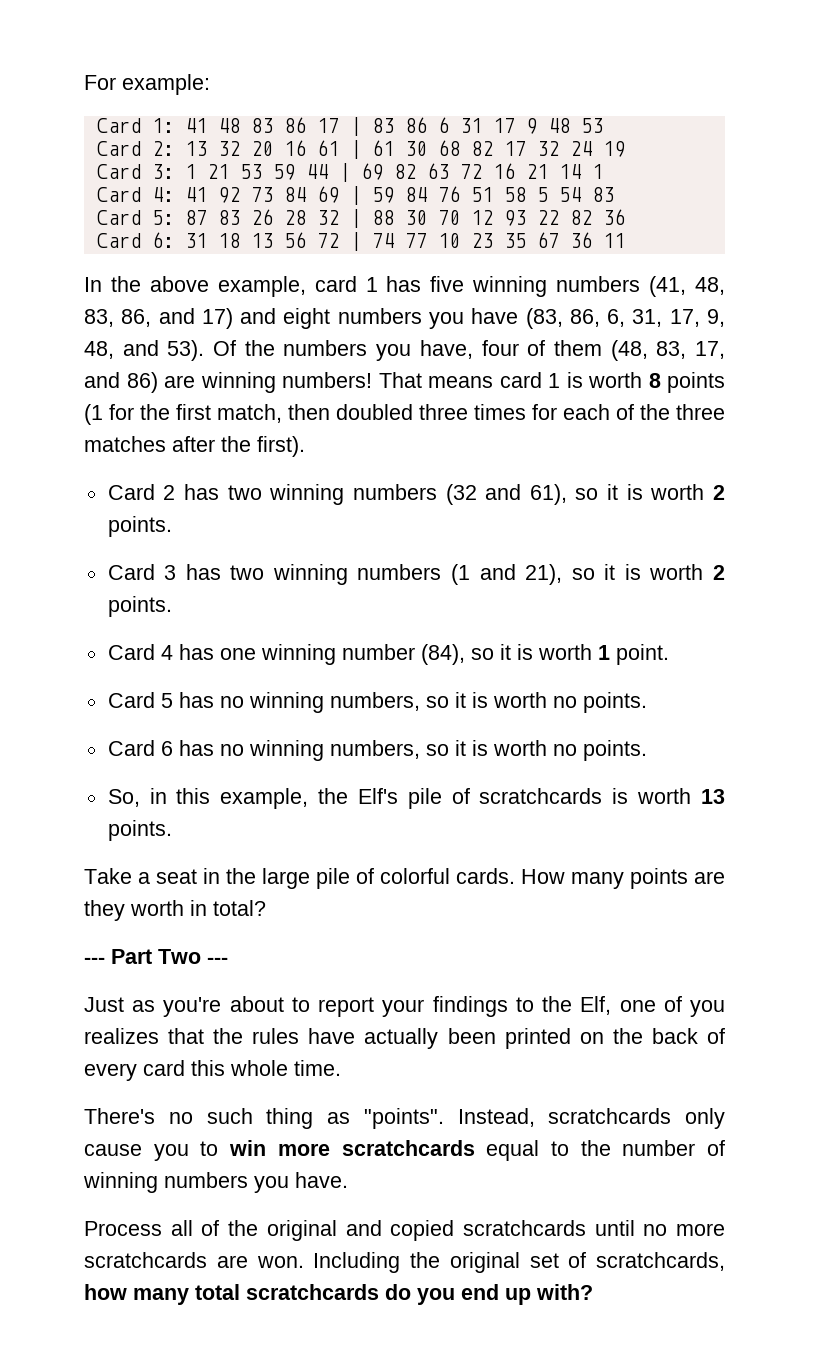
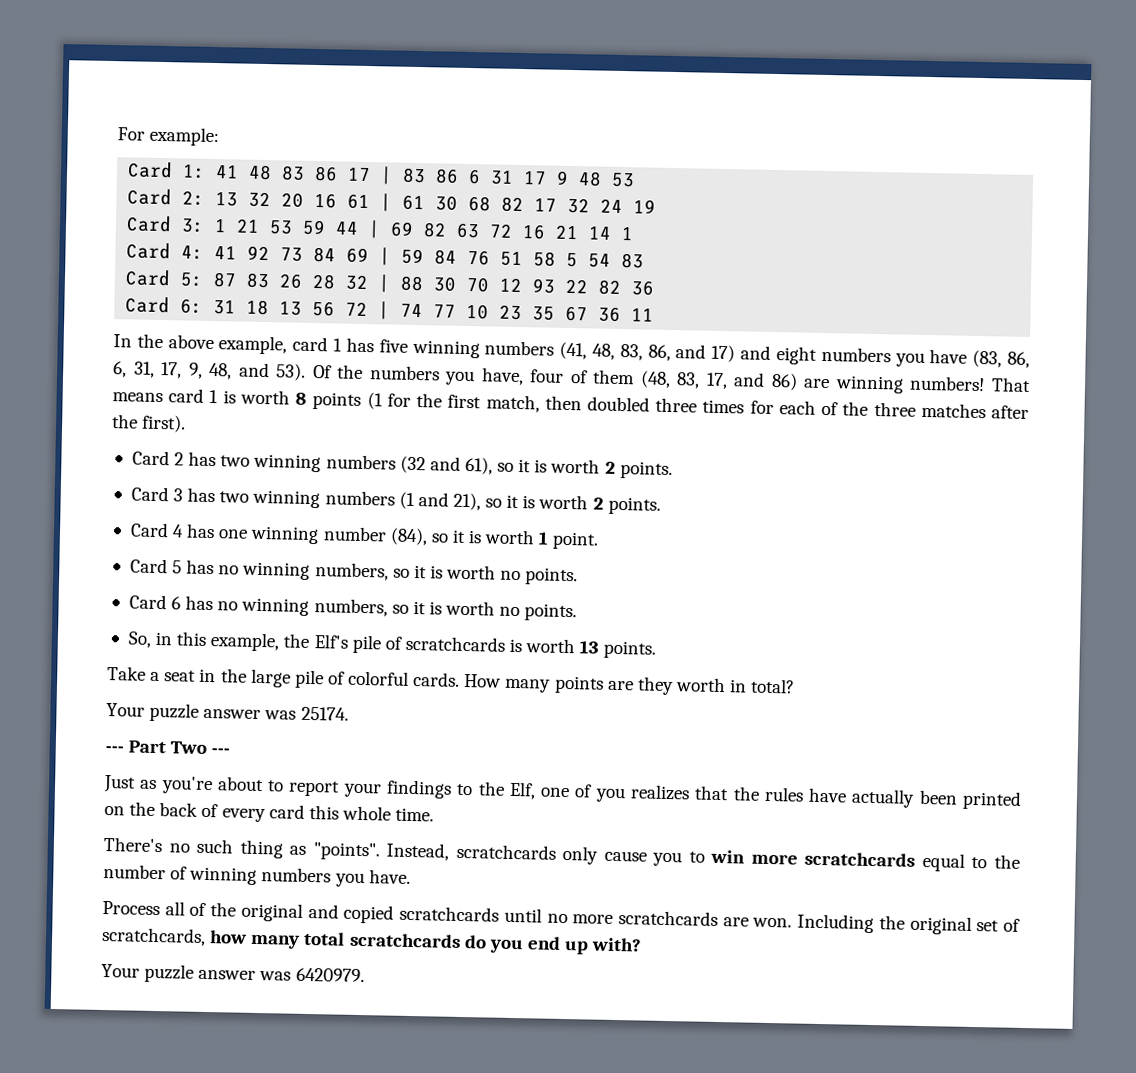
+ Your puzzle answer was 25174.
+ Your puzzle answer was 6420979.

